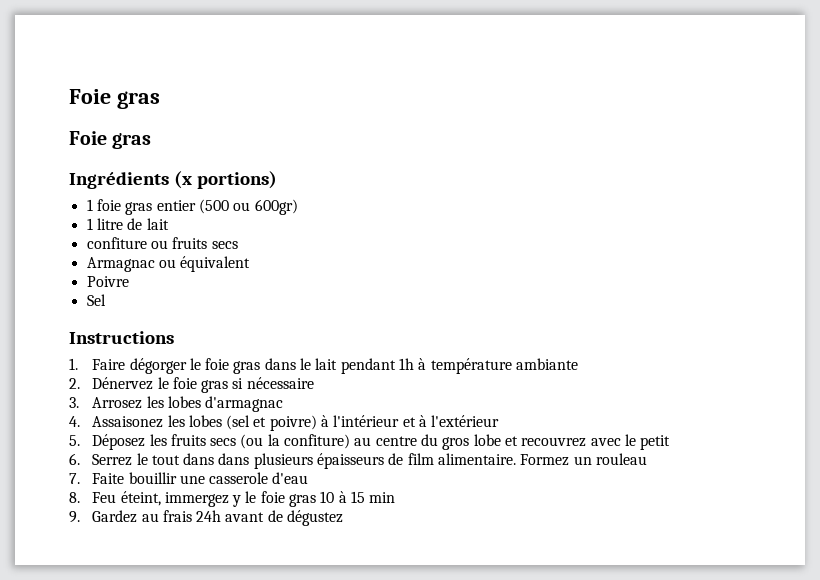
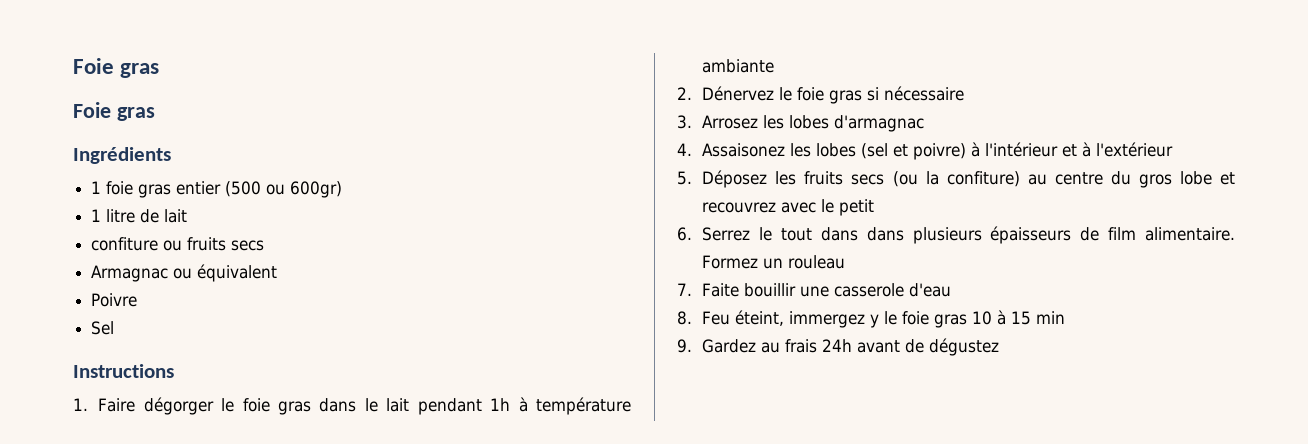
- Ingrédients (x portions)
+ Ingrédients

